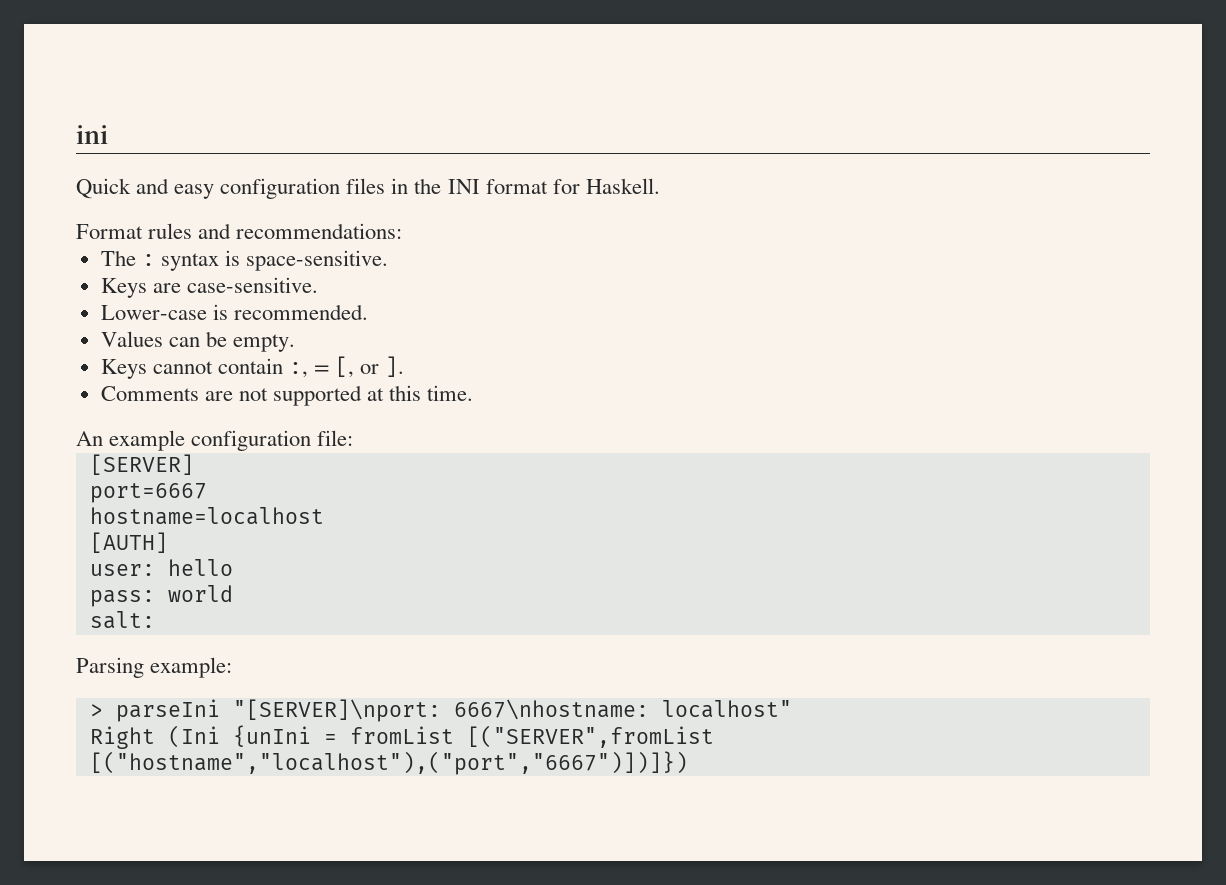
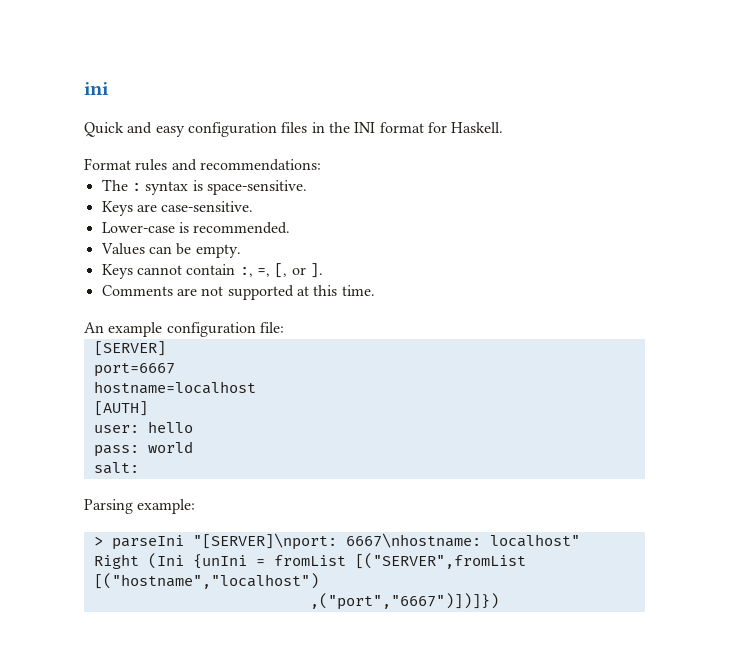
- Keys cannot contain :, = [, or ].
+ Keys cannot contain :, =, [, or ].
- Right (Ini {unIni = fromList [("SERVER",fromList [("hostname","localhost"),("port","6667")])]})
+ Right (Ini {unIni = fromList [("SERVER",fromList [("hostname","localhost")
+ ,("port","6667")])]})

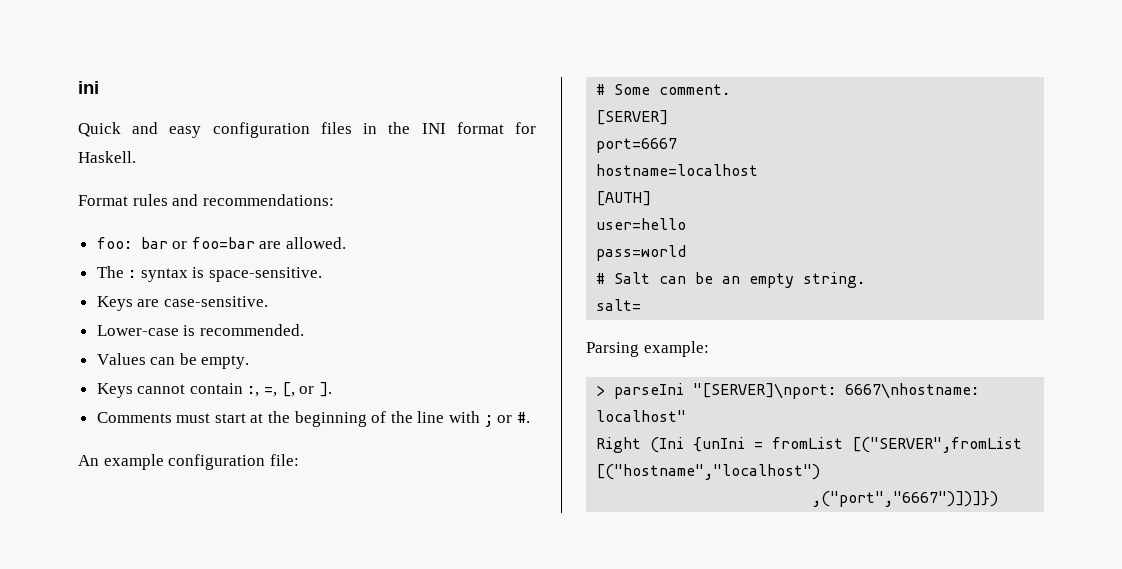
+ foo: bar or foo=bar are allowed.
- Comments are not supported at this time.
+ Comments must start at the beginning of the line with ; or #.
+ # Some comment.
- user: hello
- pass: world
- salt:
+ user=hello
+ pass=world
+ # Salt can be an empty string.
+ salt=

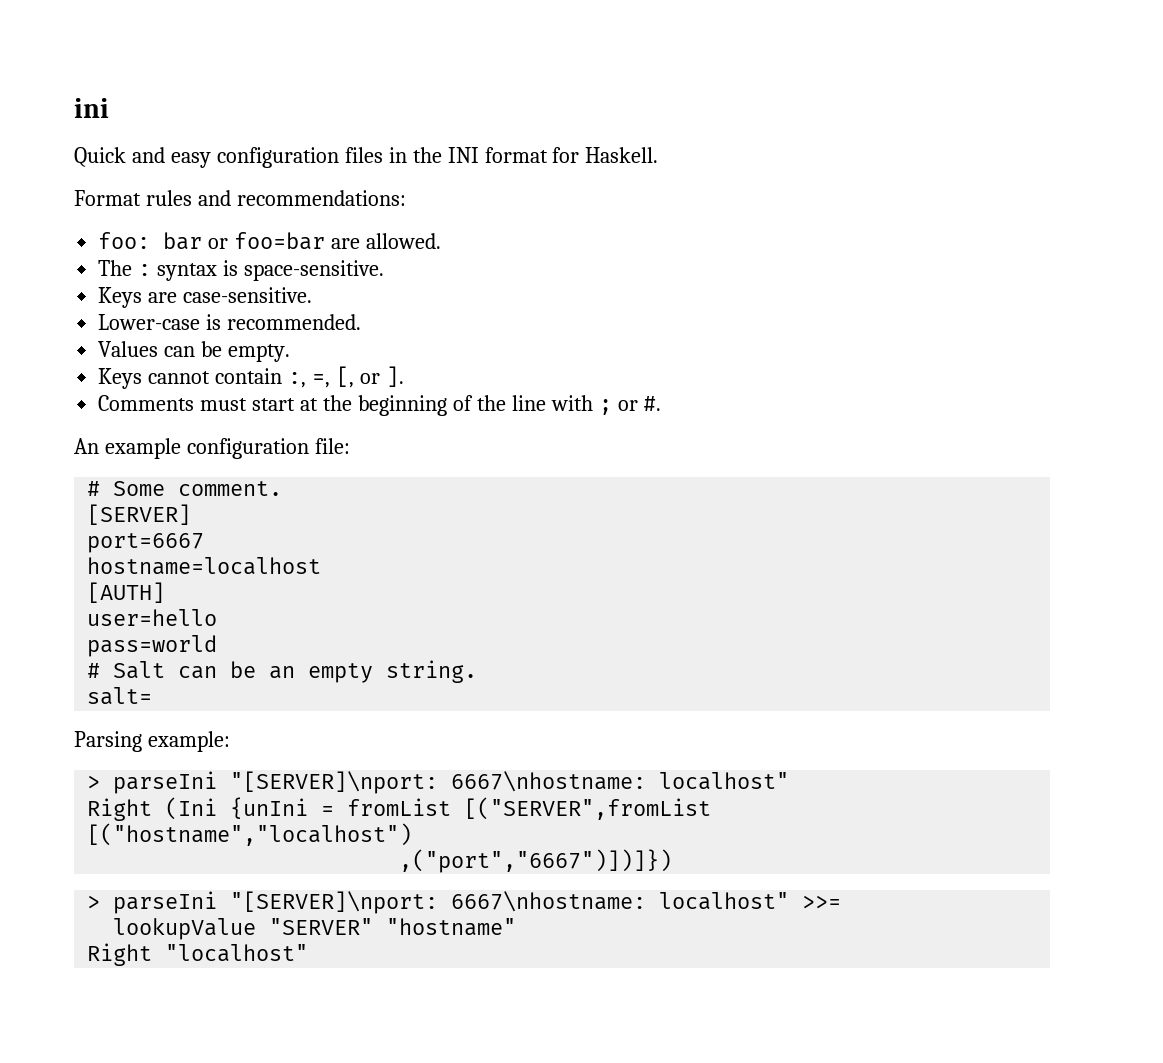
+ > parseIni "[SERVER]\nport: 6667\nhostname: localhost" >>=
+ lookupValue "SERVER" "hostname"
+ Right "localhost"

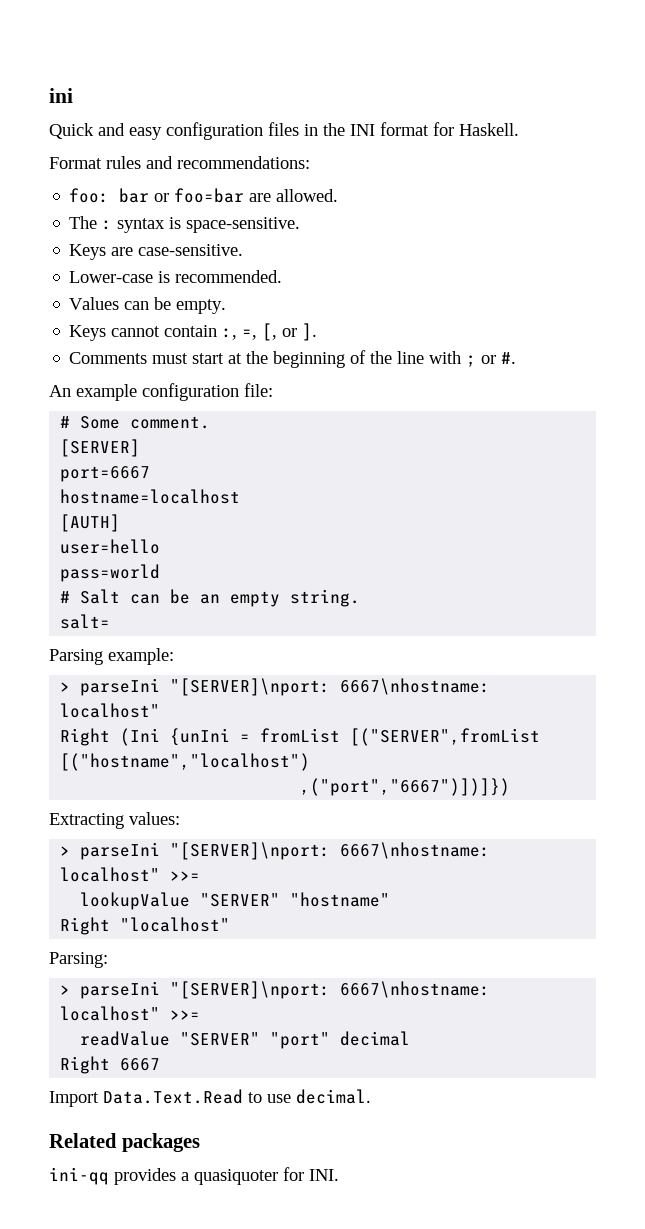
+ Extracting values:
+ Parsing:
+ > parseIni "[SERVER]\nport: 6667\nhostname: localhost" >>=
+ readValue "SERVER" "port" decimal
+ Right 6667
+ Import Data.Text.Read to use decimal.
+ Related packages
+ ini-qq provides a quasiquoter for INI.

